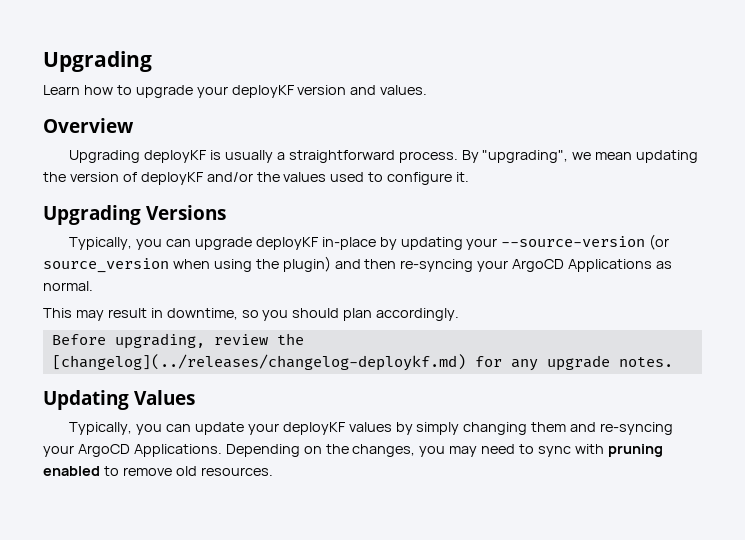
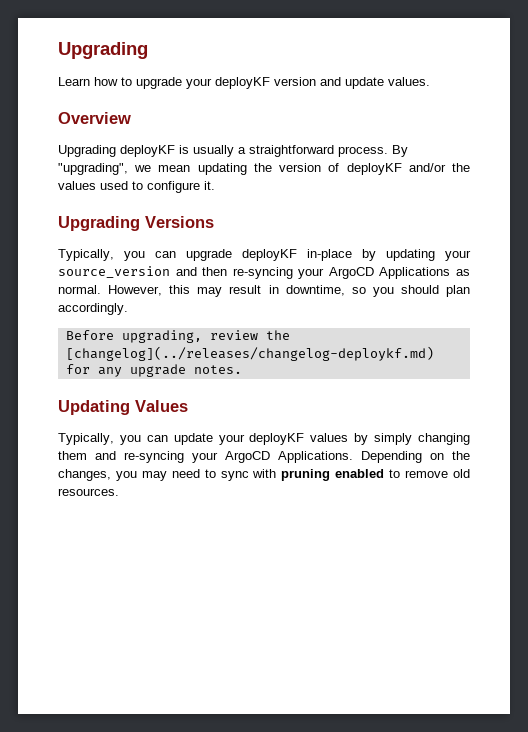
- Learn how to upgrade your deployKF version and values.
+ Learn how to upgrade your deployKF version and update values.
- Typically, you can upgrade deployKF in-place by updating your --source-version (or source_version when using the plugin) and then re-syncing your ArgoCD Applications as normal.
- This may result in downtime, so you should plan accordingly.
+ Typically, you can upgrade deployKF in-place by updating your source_version and then re-syncing your ArgoCD Applications as normal. However, this may result in downtime, so you should plan accordingly.

